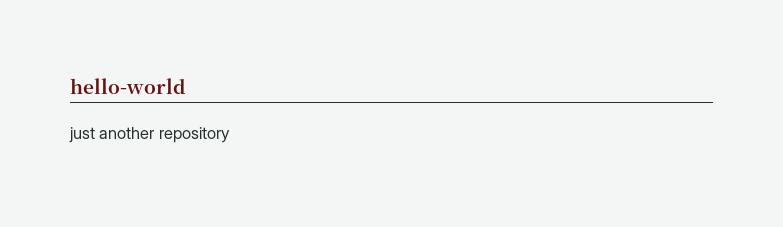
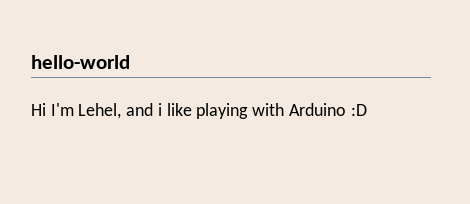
- just another repository
+ Hi I'm Lehel, and i like playing with Arduino :D

